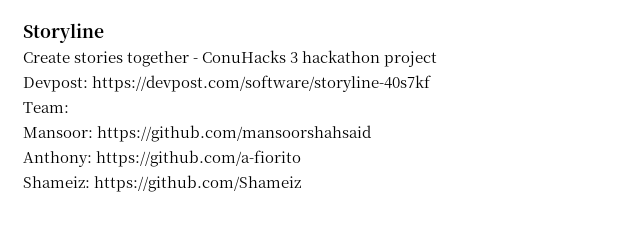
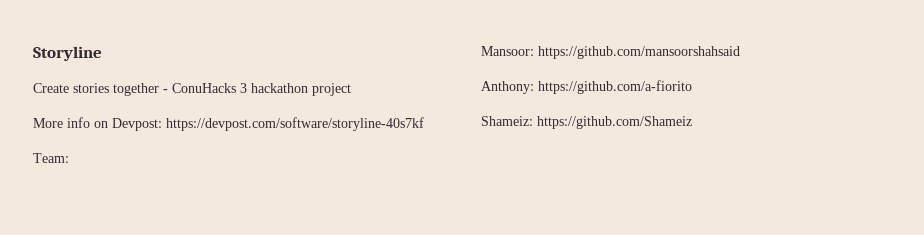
- Devpost: https://devpost.com/software/storyline-40s7kf
+ More info on Devpost: https://devpost.com/software/storyline-40s7kf

